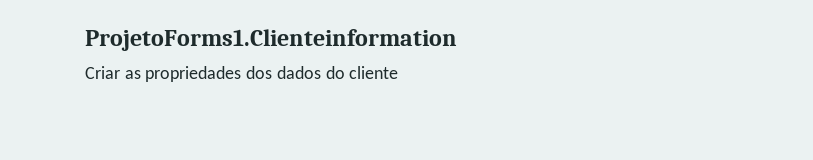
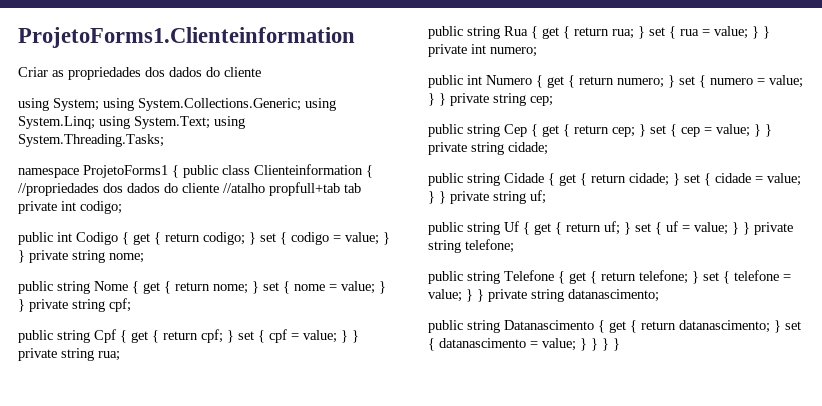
+ using System; using System.Collections.Generic; using System.Linq; using System.Text; using System.Threading.Tasks;
+ namespace ProjetoForms1 { public class Clienteinformation { //propriedades dos dados do cliente //atalho propfull+tab tab private int codigo;
+ public int Codigo { get { return codigo; } set { codigo = value; } } private string nome;
+ public string Nome { get { return nome; } set { nome = value; } } private string cpf;
+ public string Cpf { get { return cpf; } set { cpf = value; } } private string rua;
+ public string Rua { get { return rua; } set { rua = value; } } private int numero;
+ public int Numero { get { return numero; } set { numero = value; } } private string cep;
+ public string Cep { get { return cep; } set { cep = value; } } private string cidade;
+ public string Cidade { get { return cidade; } set { cidade = value; } } private string uf;
+ public string Uf { get { return uf; } set { uf = value; } } private string telefone;
+ public string Telefone { get { return telefone; } set { telefone = value; } } private string datanascimento;
+ public string Datanascimento { get { return datanascimento; } set { datanascimento = value; } } } }

